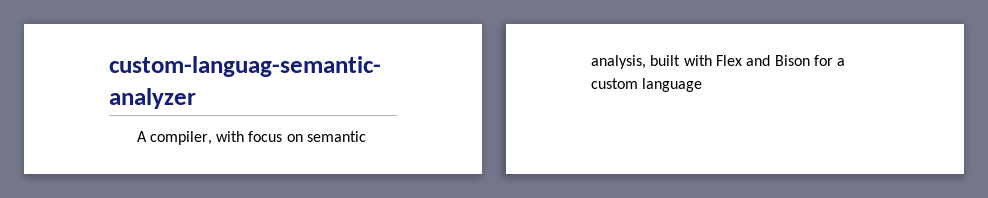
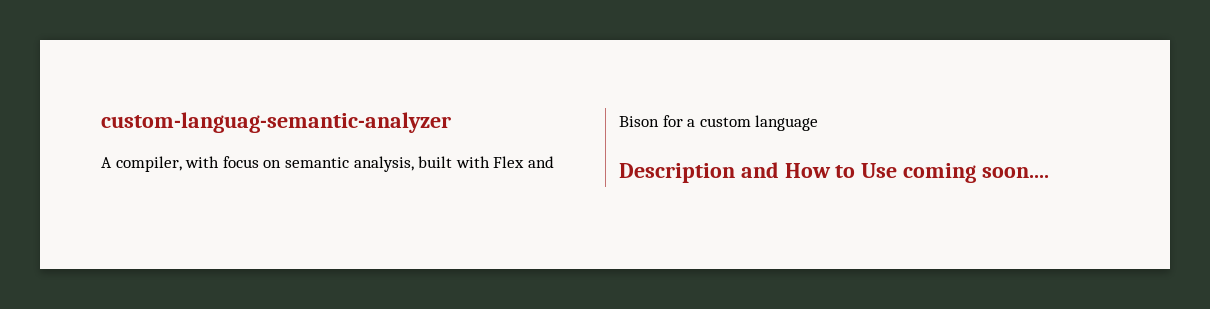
+ Description and How to Use coming soon....

